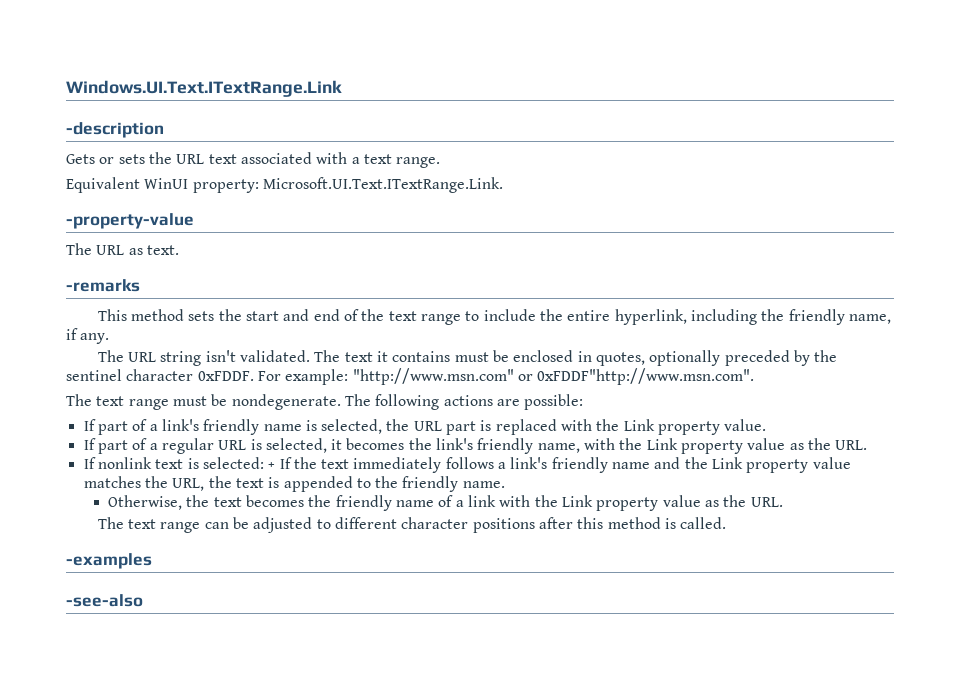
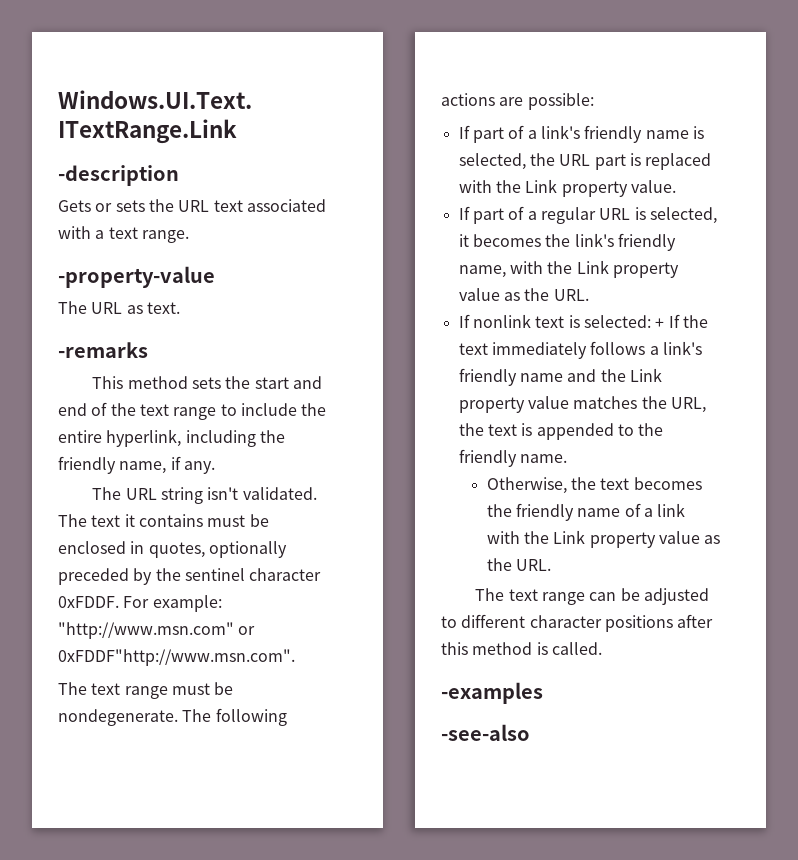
- Equivalent WinUI property: Microsoft.UI.Text.ITextRange.Link.

